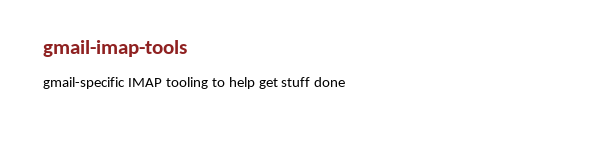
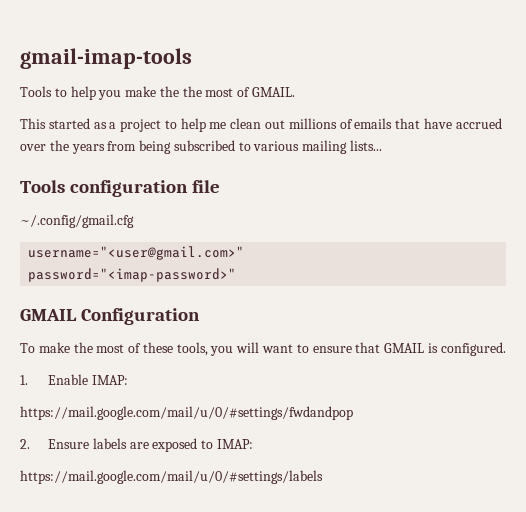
- gmail-specific IMAP tooling to help get stuff done
+ Tools to help you make the the most of GMAIL.
+ This started as a project to help me clean out millions of emails that have accrued over the years from being subscribed to various mailing lists...
+ Tools configuration file
+ ~/.config/gmail.cfg
+ username="<user@gmail.com>"
+ password="<imap-password>"
+ GMAIL Configuration
+ To make the most of these tools, you will want to ensure that GMAIL is configured.
+ 1. Enable IMAP:
+ https://mail.google.com/mail/u/0/#settings/fwdandpop
+ 2. Ensure labels are exposed to IMAP:
+ https://mail.google.com/mail/u/0/#settings/labels

